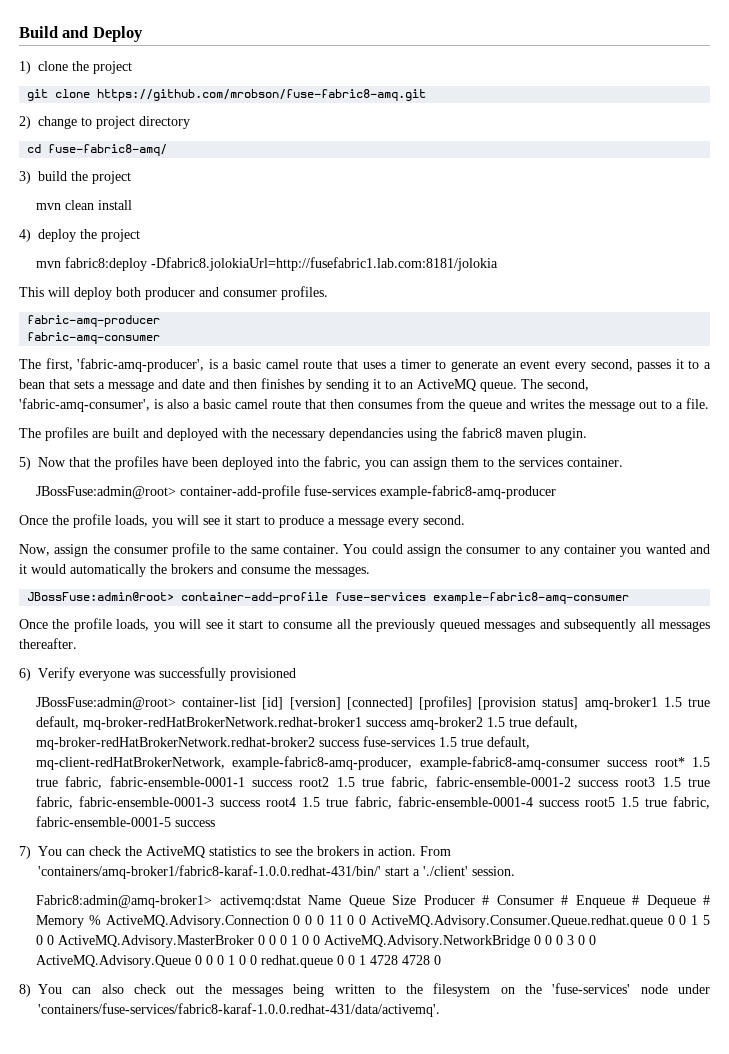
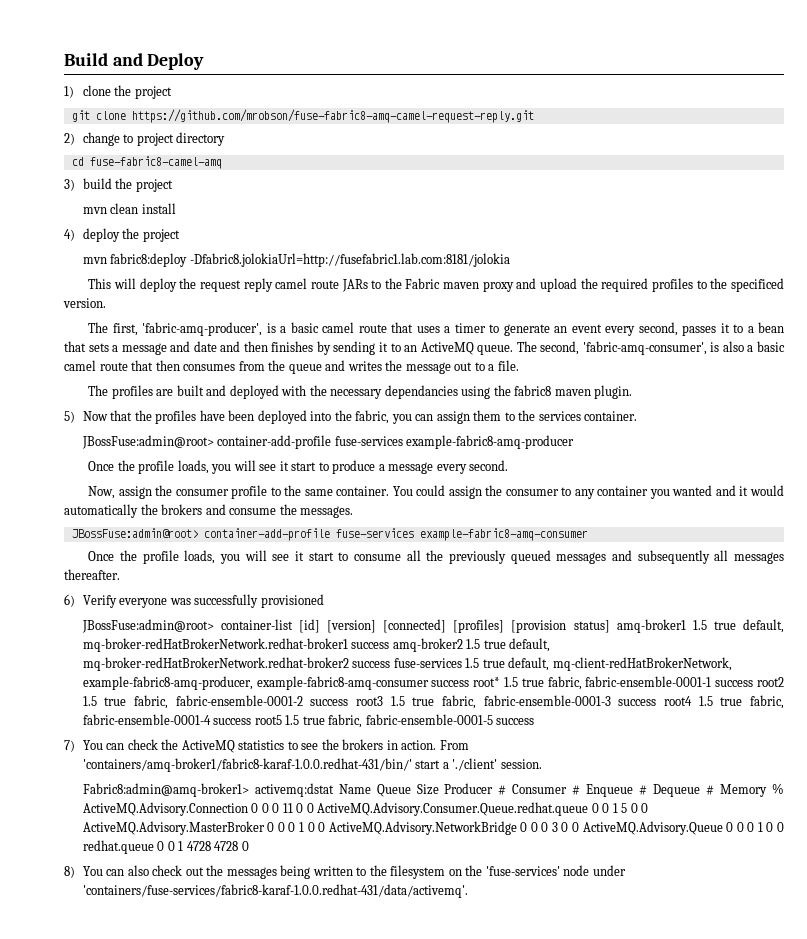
- git clone https://github.com/mrobson/fuse-fabric8-amq.git
+ git clone https://github.com/mrobson/fuse-fabric8-amq-camel-request-reply.git
- cd fuse-fabric8-amq/
+ cd fuse-fabric8-camel-amq
- This will deploy both producer and consumer profiles.
- fabric-amq-producer
- fabric-amq-consumer
+ This will deploy the request reply camel route JARs to the Fabric maven proxy and upload the required profiles to the specificed version.

